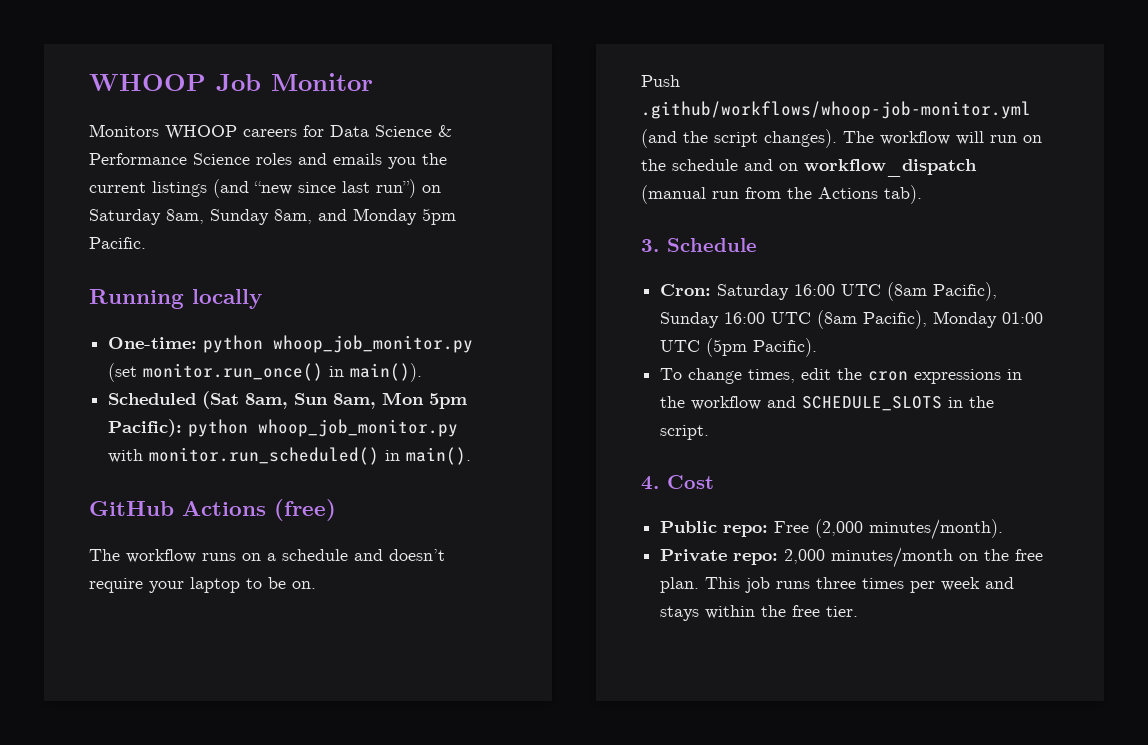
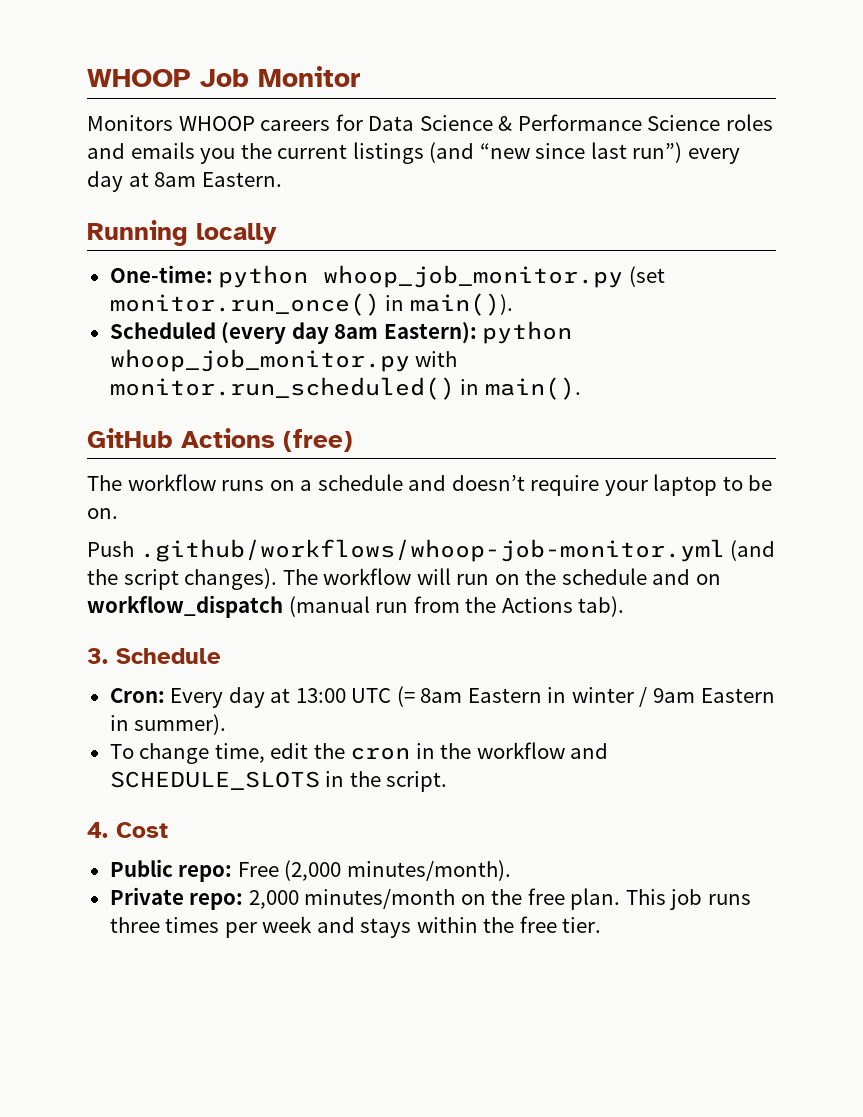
- Monitors WHOOP careers for Data Science & Performance Science roles and emails you the current listings (and “new since last run”) on Saturday 8am, Sunday 8am, and Monday 5pm Pacific.
+ Monitors WHOOP careers for Data Science & Performance Science roles and emails you the current listings (and “new since last run”) every day at 8am Eastern.
- Scheduled (Sat 8am, Sun 8am, Mon 5pm Pacific): python whoop_job_monitor.py with monitor.run_scheduled() in main().
+ Scheduled (every day 8am Eastern): python whoop_job_monitor.py with monitor.run_scheduled() in main().
- Cron: Saturday 16:00 UTC (8am Pacific), Sunday 16:00 UTC (8am Pacific), Monday 01:00 UTC (5pm Pacific).
+ Cron: Every day at 13:00 UTC (= 8am Eastern in winter / 9am Eastern in summer).
- To change times, edit the cron expressions in the workflow and SCHEDULE_SLOTS in the script.
+ To change time, edit the cron in the workflow and SCHEDULE_SLOTS in the script.

